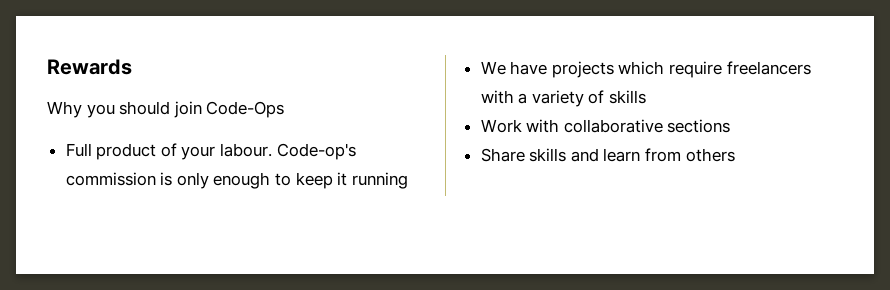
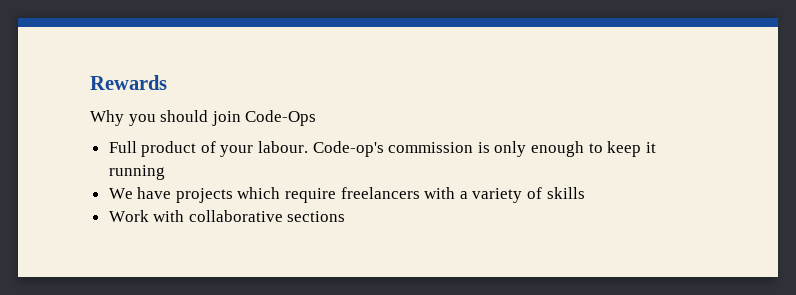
- Share skills and learn from others

